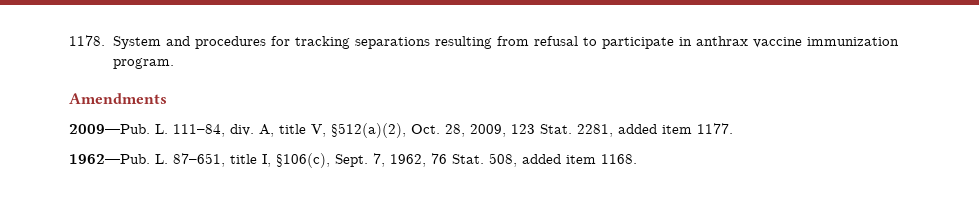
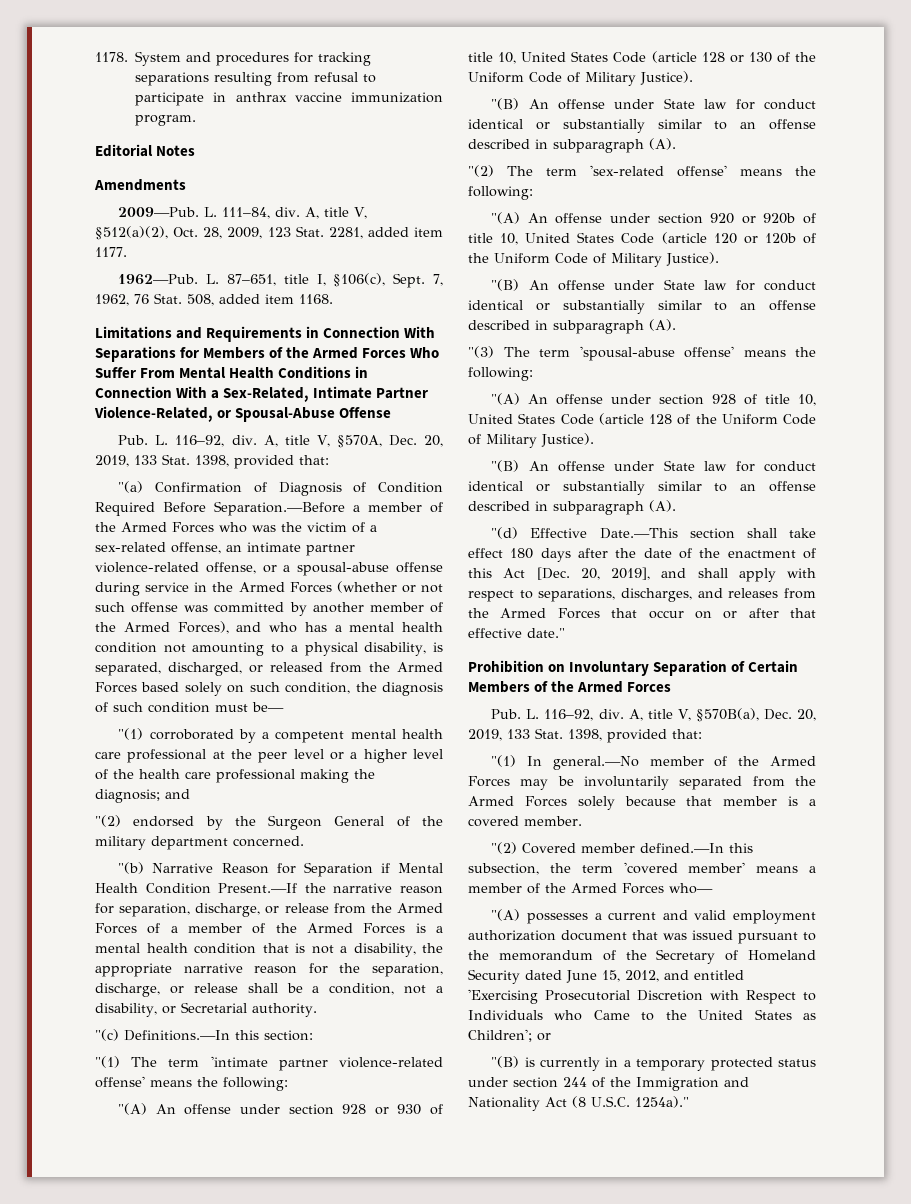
+ Editorial Notes
+ Limitations and Requirements in Connection With Separations for Members of the Armed Forces Who Suffer From Mental Health Conditions in Connection With a Sex-Related, Intimate Partner Violence-Related, or Spousal-Abuse Offense
+ Pub. L. 116–92, div. A, title V, §570A, Dec. 20, 2019, 133 Stat. 1398, provided that:
+ "(a) Confirmation of Diagnosis of Condition Required Before Separation.—Before a member of the Armed Forces who was the victim of a sex-related offense, an intimate partner violence-related offense, or a spousal-abuse offense during service in the Armed Forces (whether or not such offense was committed by another member of the Armed Forces), and who has a mental health condition not amounting to a physical disability, is separated, discharged, or released from the Armed Forces based solely on such condition, the diagnosis of such condition must be—
+ "(1) corroborated by a competent mental health care professional at the peer level or a higher level of the health care professional making the diagnosis; and
+ "(2) endorsed by the Surgeon General of the military department concerned.
+ "(b) Narrative Reason for Separation if Mental Health Condition Present.—If the narrative reason for separation, discharge, or release from the Armed Forces of a member of the Armed Forces is a mental health condition that is not a disability, the appropriate narrative reason for the separation, discharge, or release shall be a condition, not a disability, or Secretarial authority.
+ "(c) Definitions.—In this section:
+ "(1) The term 'intimate partner violence-related offense' means the following:
+ "(A) An offense under section 928 or 930 of title 10, United States Code (article 128 or 130 of the Uniform Code of Military Justice).
+ "(B) An offense under State law for conduct identical or substantially similar to an offense described in subparagraph (A).
+ "(2) The term 'sex-related offense' means the following:
+ "(A) An offense under section 920 or 920b of title 10, United States Code (article 120 or 120b of the Uniform Code of Military Justice).
+ "(B) An offense under State law for conduct identical or substantially similar to an offense described in subparagraph (A).
+ "(3) The term 'spousal-abuse offense' means the following:
+ "(A) An offense under section 928 of title 10, United States Code (article 128 of the Uniform Code of Military Justice).
+ "(B) An offense under State law for conduct identical or substantially similar to an offense described in subparagraph (A).
+ "(d) Effective Date.—This section shall take effect 180 days after the date of the enactment of this Act [Dec. 20, 2019], and shall apply with respect to separations, discharges, and releases from the Armed Forces that occur on or after that effective date."
+ Prohibition on Involuntary Separation of Certain Members of the Armed Forces
+ Pub. L. 116–92, div. A, title V, §570B(a), Dec. 20, 2019, 133 Stat. 1398, provided that:
+ "(1) In general.—No member of the Armed Forces may be involuntarily separated from the Armed Forces solely because that member is a covered member.
+ "(2) Covered member defined.—In this subsection, the term 'covered member' means a member of the Armed Forces who—
+ "(A) possesses a current and valid employment authorization document that was issued pursuant to the memorandum of the Secretary of Homeland Security dated June 15, 2012, and entitled 'Exercising Prosecutorial Discretion with Respect to Individuals who Came to the United States as Children'; or
+ "(B) is currently in a temporary protected status under section 244 of the Immigration and Nationality Act (8 U.S.C. 1254a)."

